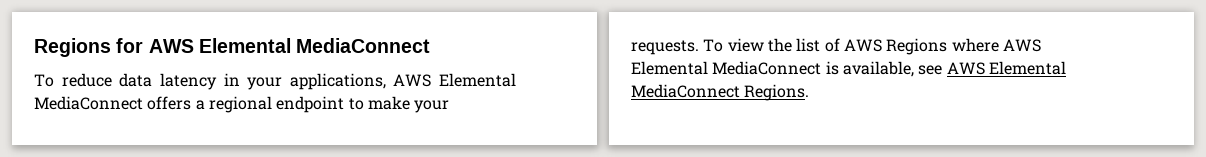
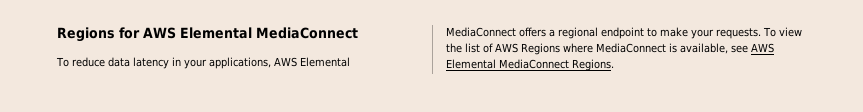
- To view the list of AWS Regions where AWS Elemental MediaConnect is available, see AWS Elemental MediaConnect Regions.
+ To view the list of AWS Regions where MediaConnect is available, see AWS Elemental MediaConnect Regions.

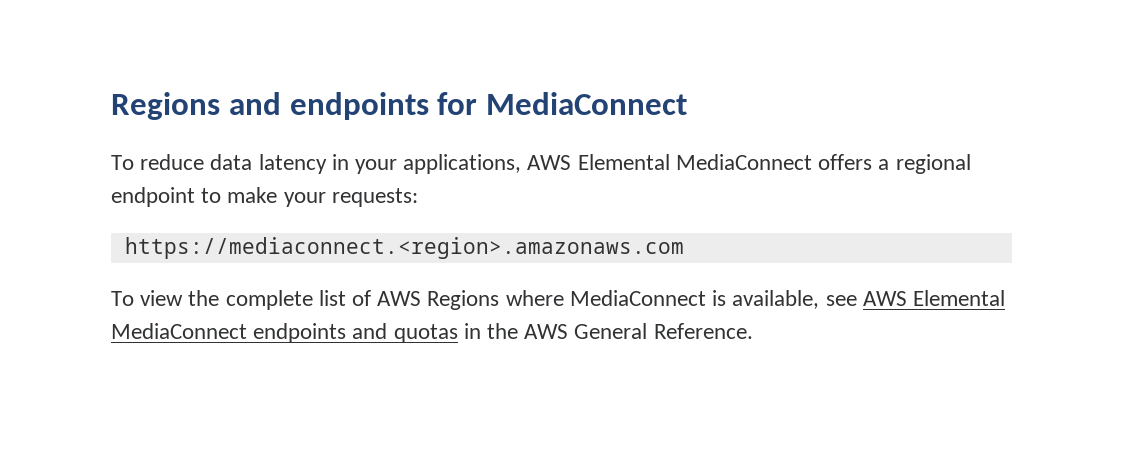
- Regions for AWS Elemental MediaConnect
+ Regions and endpoints for MediaConnect
- To reduce data latency in your applications, AWS Elemental MediaConnect offers a regional endpoint to make your requests. To view the list of AWS Regions where MediaConnect is available, see AWS Elemental MediaConnect Regions.
+ To reduce data latency in your applications, AWS Elemental MediaConnect offers a regional endpoint to make your requests:
+ https://mediaconnect.<region>.amazonaws.com
+ To view the complete list of AWS Regions where MediaConnect is available, see AWS Elemental MediaConnect endpoints and quotas in the AWS General Reference.

